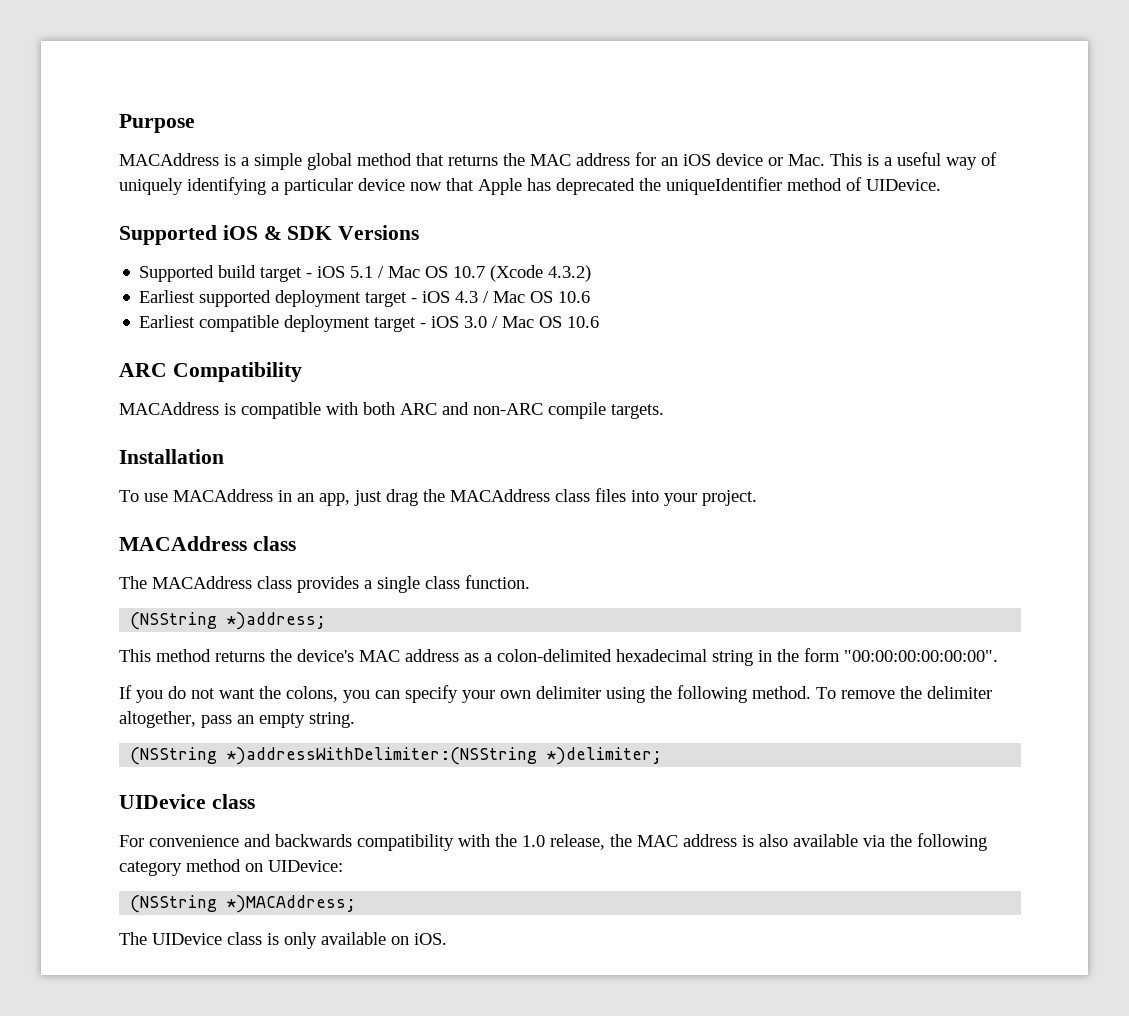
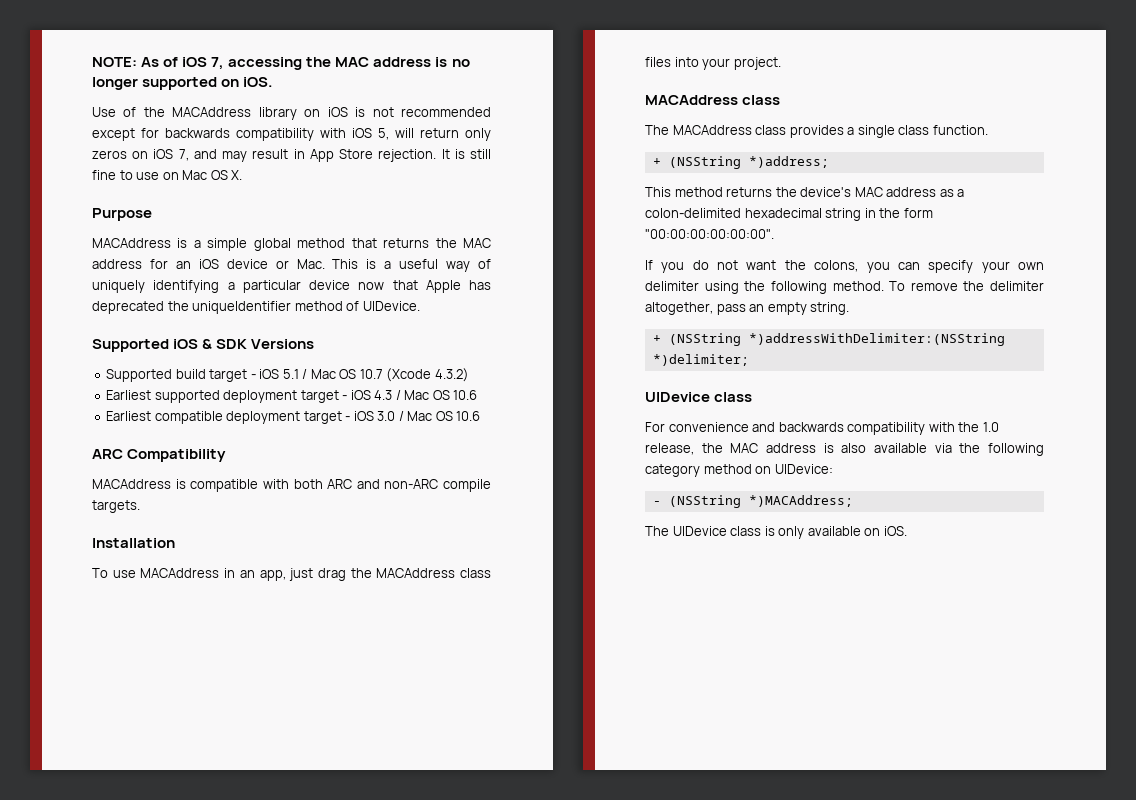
+ NOTE: As of iOS 7, accessing the MAC address is no longer supported on iOS.
+ Use of the MACAddress library on iOS is not recommended except for backwards compatibility with iOS 5, will return only zeros on iOS 7, and may result in App Store rejection. It is still fine to use on Mac OS X.
- (NSString *)address;
+ + (NSString *)address;
- (NSString *)addressWithDelimiter:(NSString *)delimiter;
+ + (NSString *)addressWithDelimiter:(NSString *)delimiter;
- (NSString *)MACAddress;
+ - (NSString *)MACAddress;

